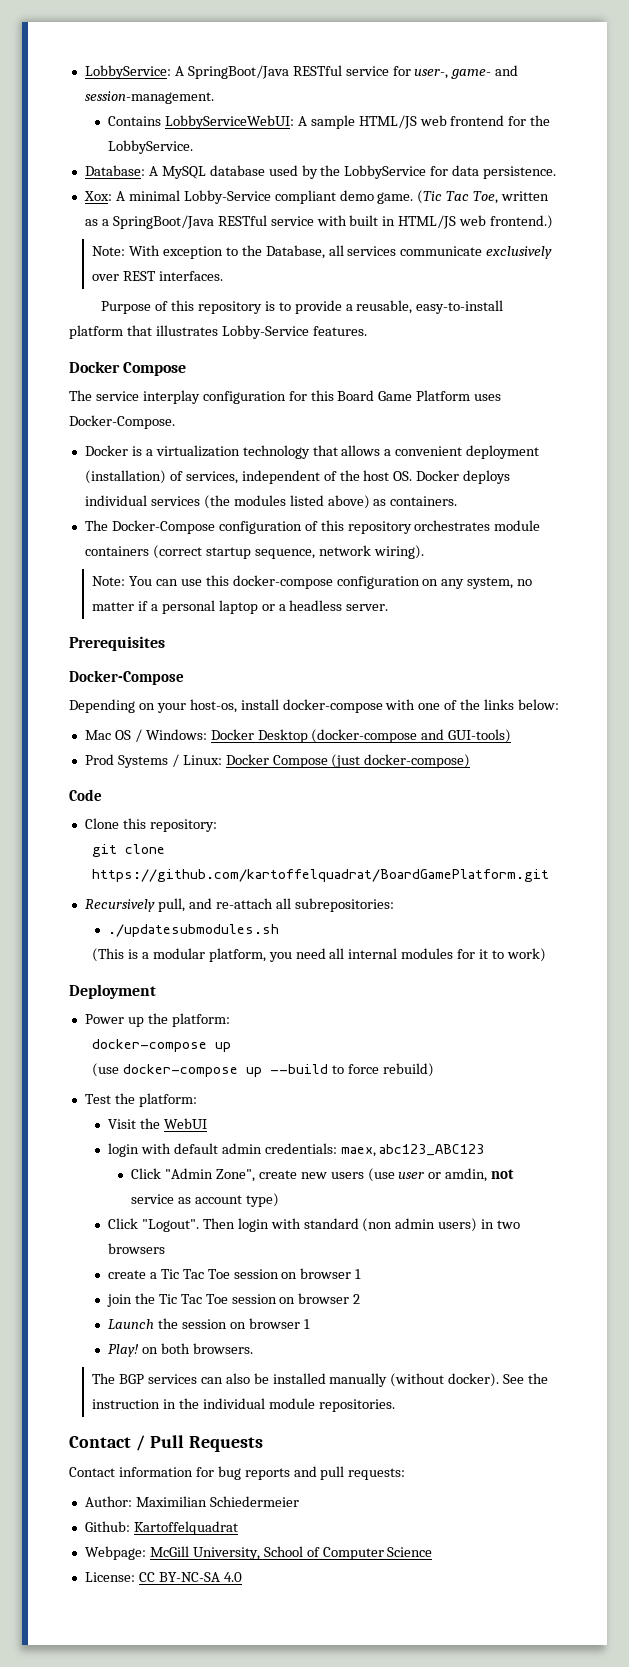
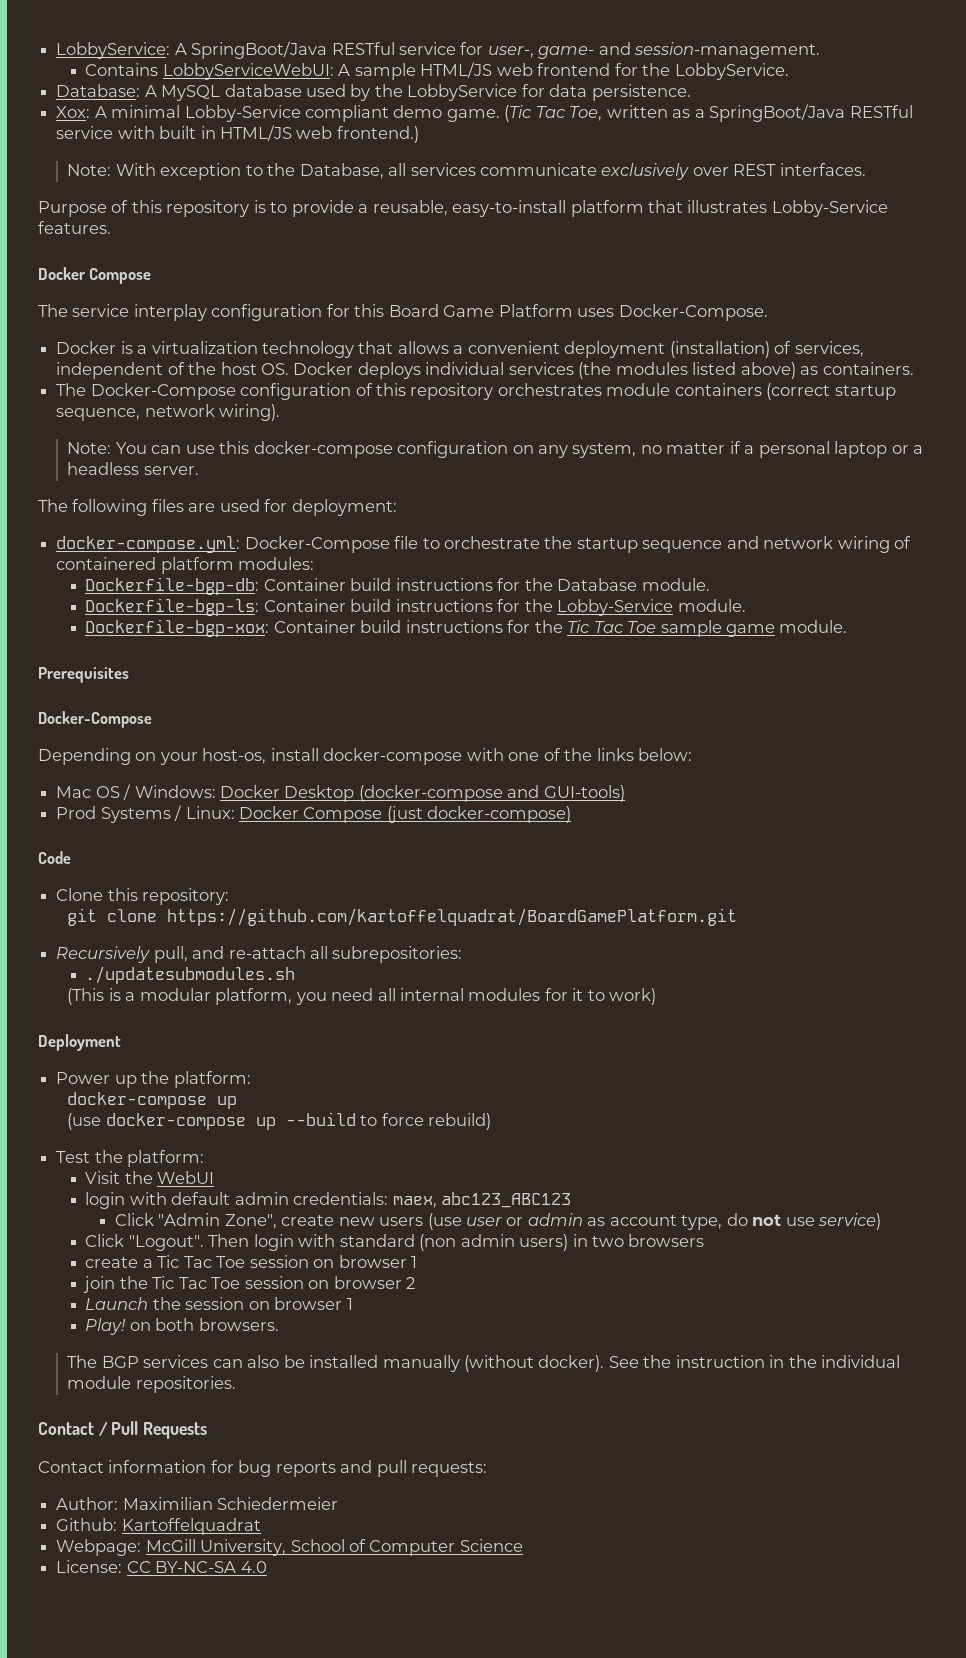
+ The following files are used for deployment:
+ docker-compose.yml: Docker-Compose file to orchestrate the startup sequence and network wiring of containered platform modules:
+ Dockerfile-bgp-db: Container build instructions for the Database module.
+ Dockerfile-bgp-ls: Container build instructions for the Lobby-Service module.
+ Dockerfile-bgp-xox: Container build instructions for the Tic Tac Toe sample game module.
- Click "Admin Zone", create new users (use user or amdin, not service as account type)
+ Click "Admin Zone", create new users (use user or admin as account type, do not use service)

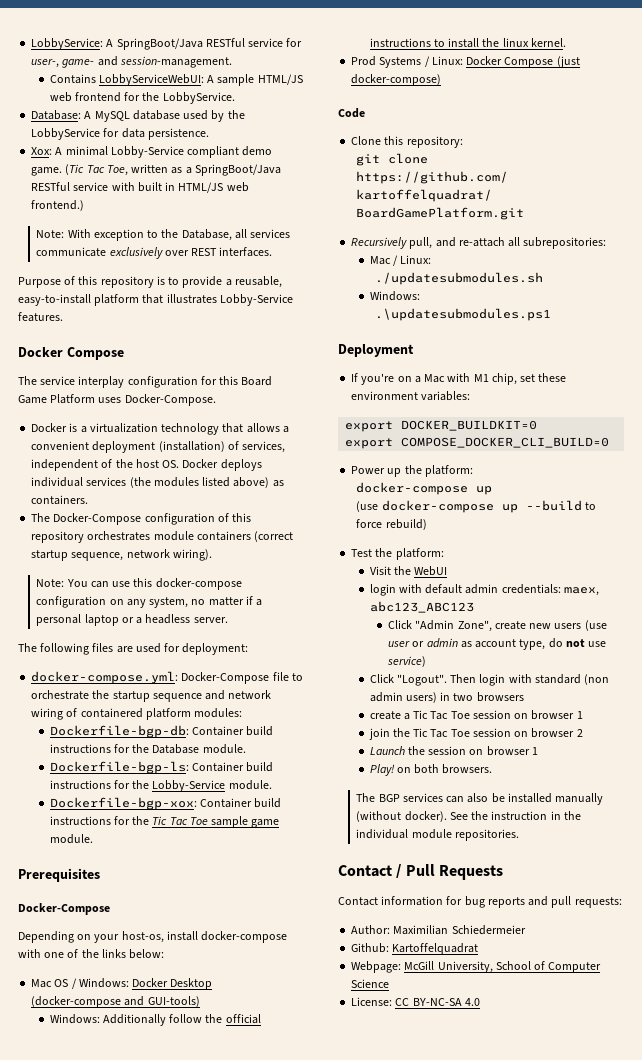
+ Windows: Additionally follow the official instructions to install the linux kernel.
+ Mac / Linux:
  ./updatesubmodules.sh
- (This is a modular platform, you need all internal modules for it to work)
+ Windows:
+ .\updatesubmodules.ps1
  Deployment
+ If you're on a Mac with M1 chip, set these environment variables:
+ export DOCKER_BUILDKIT=0
+ export COMPOSE_DOCKER_CLI_BUILD=0

